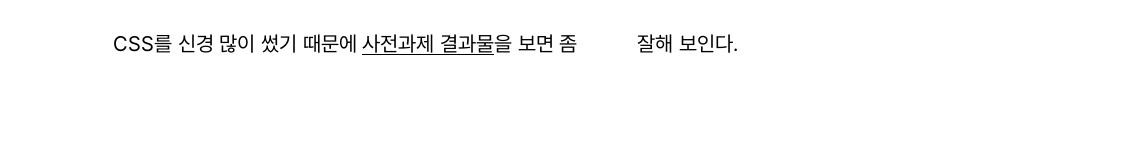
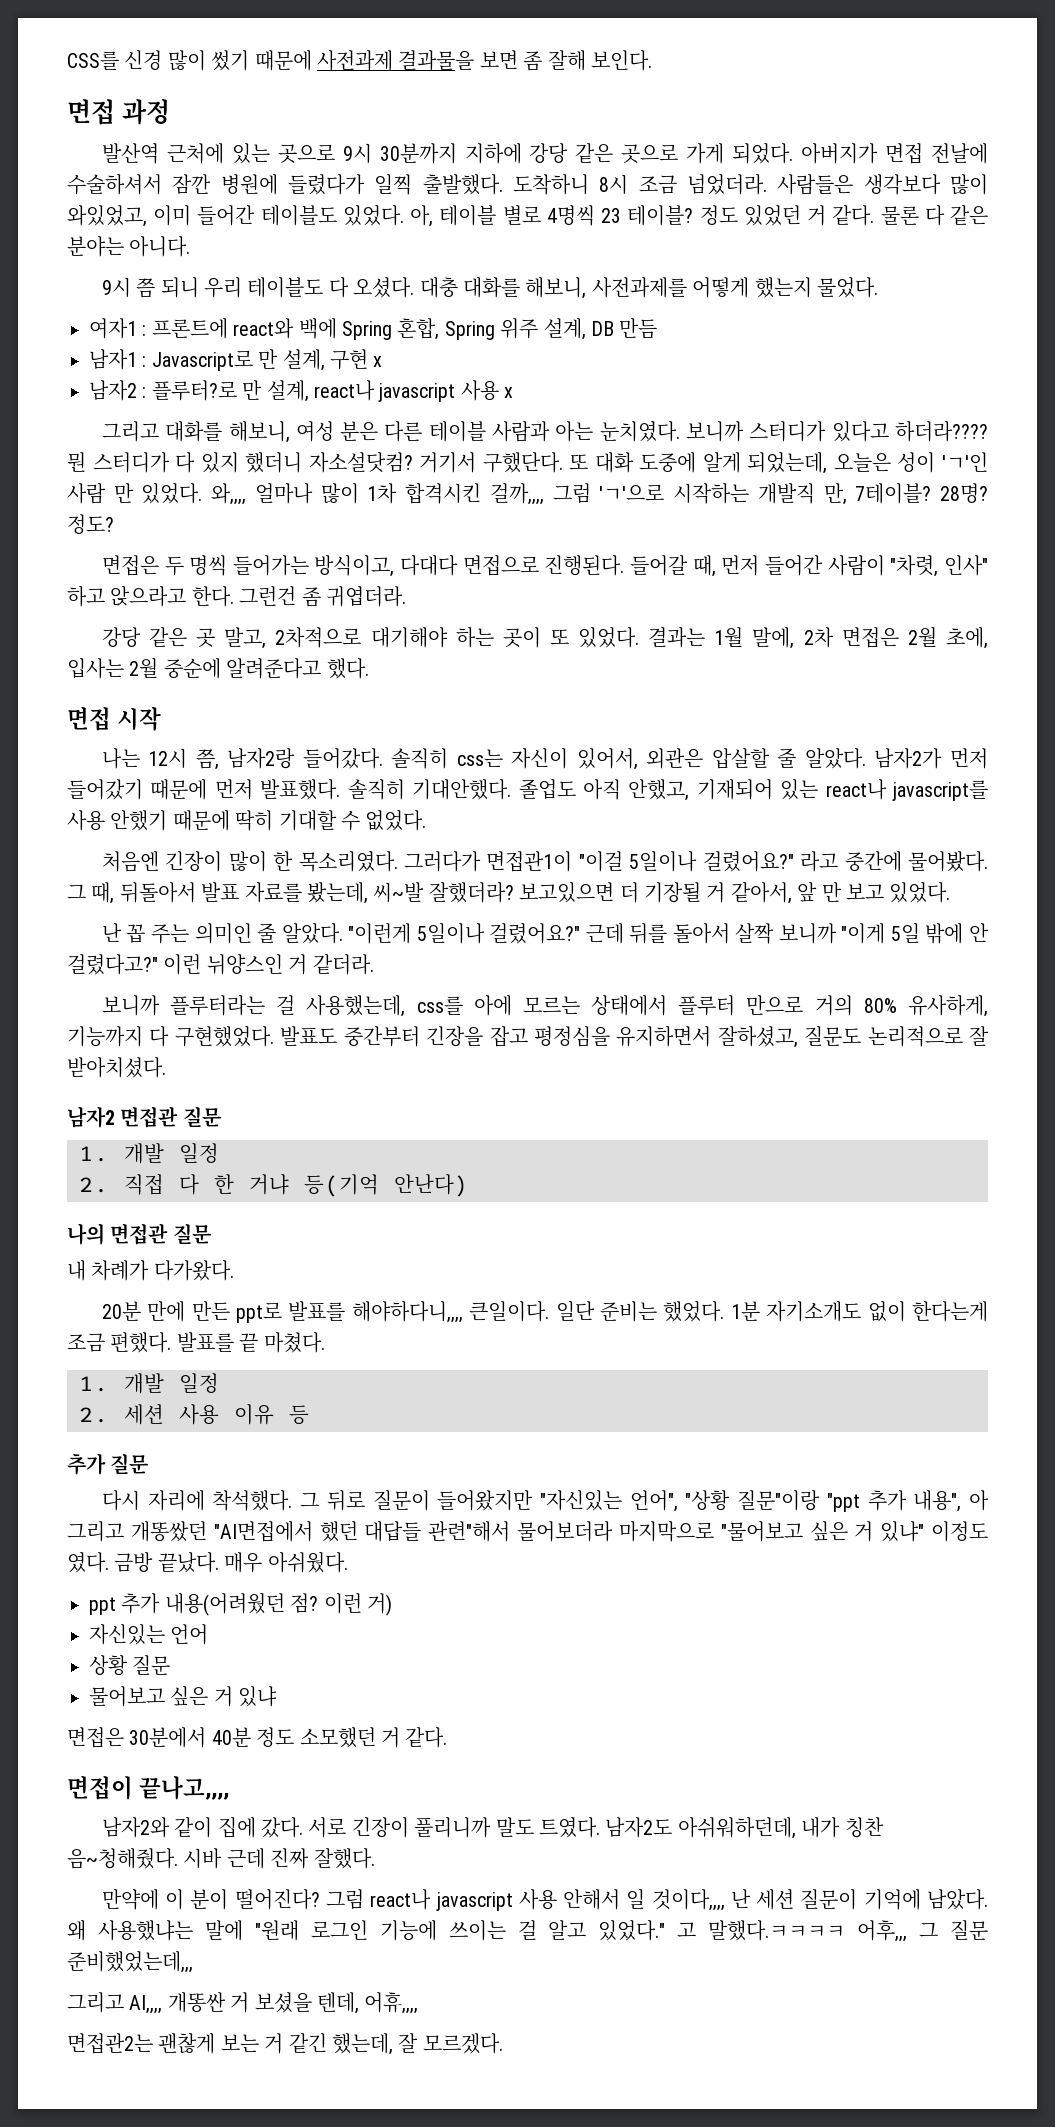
+ 면접 과정
+ 발산역 근처에 있는 곳으로 9시 30분까지 지하에 강당 같은 곳으로 가게 되었다. 아버지가 면접 전날에 수술하셔서 잠깐 병원에 들렸다가 일찍 출발했다. 도착하니 8시 조금 넘었더라. 사람들은 생각보다 많이 와있었고, 이미 들어간 테이블도 있었다. 아, 테이블 별로 4명씩 23 테이블? 정도 있었던 거 같다. 물론 다 같은 분야는 아니다.
+ 9시 쯤 되니 우리 테이블도 다 오셨다. 대충 대화를 해보니, 사전과제를 어떻게 했는지 물었다.
+ 여자1 : 프론트에 react와 백에 Spring 혼합, Spring 위주 설계, DB 만듬
+ 남자1 : Javascript로 만 설계, 구현 x
+ 남자2 : 플루터?로 만 설계, react나 javascript 사용 x
+ 그리고 대화를 해보니, 여성 분은 다른 테이블 사람과 아는 눈치였다. 보니까 스터디가 있다고 하더라???? 뭔 스터디가 다 있지 했더니 자소설닷컴? 거기서 구했단다. 또 대화 도중에 알게 되었는데, 오늘은 성이 'ㄱ'인 사람 만 있었다. 와,,,, 얼마나 많이 1차 합격시킨 걸까,,,, 그럼 'ㄱ'으로 시작하는 개발직 만, 7테이블? 28명? 정도?
+ 면접은 두 명씩 들어가는 방식이고, 다대다 면접으로 진행된다. 들어갈 때, 먼저 들어간 사람이 "차렷, 인사" 하고 앉으라고 한다. 그런건 좀 귀엽더라.
+ 강당 같은 곳 말고, 2차적으로 대기해야 하는 곳이 또 있었다. 결과는 1월 말에, 2차 면접은 2월 초에, 입사는 2월 중순에 알려준다고 했다.
+ 면접 시작
+ 나는 12시 쯤, 남자2랑 들어갔다. 솔직히 css는 자신이 있어서, 외관은 압살할 줄 알았다. 남자2가 먼저 들어갔기 때문에 먼저 발표했다. 솔직히 기대안했다. 졸업도 아직 안했고, 기재되어 있는 react나 javascript를 사용 안했기 때문에 딱히 기대할 수 없었다.
+ 처음엔 긴장이 많이 한 목소리였다. 그러다가 면접관1이 "이걸 5일이나 걸렸어요?" 라고 중간에 물어봤다. 그 때, 뒤돌아서 발표 자료를 봤는데, 씨~발 잘했더라? 보고있으면 더 기장될 거 같아서, 앞 만 보고 있었다.
+ 난 꼽 주는 의미인 줄 알았다. "이런게 5일이나 걸렸어요?" 근데 뒤를 돌아서 살짝 보니까 "이게 5일 밖에 안 걸렸다고?" 이런 뉘양스인 거 같더라.
+ 보니까 플루터라는 걸 사용했는데, css를 아에 모르는 상태에서 플루터 만으로 거의 80% 유사하게, 기능까지 다 구현했었다. 발표도 중간부터 긴장을 잡고 평정심을 유지하면서 잘하셨고, 질문도 논리적으로 잘 받아치셨다.
+ 남자2 면접관 질문
+ 1. 개발 일정
+ 2. 직접 다 한 거냐 등(기억 안난다)
+ 나의 면접관 질문
+ 내 차례가 다가왔다.
+ 20분 만에 만든 ppt로 발표를 해야하다니,,,, 큰일이다. 일단 준비는 했었다. 1분 자기소개도 없이 한다는게 조금 편했다. 발표를 끝 마쳤다.
+ 1. 개발 일정
+ 2. 세션 사용 이유 등
+ 추가 질문
+ 다시 자리에 착석했다. 그 뒤로 질문이 들어왔지만 "자신있는 언어", "상황 질문"이랑 "ppt 추가 내용", 아 그리고 개똥쌌던 "AI면접에서 했던 대답들 관련"해서 물어보더라 마지막으로 "물어보고 싶은 거 있냐" 이정도 였다. 금방 끝났다. 매우 아쉬웠다.
+ ppt 추가 내용(어려웠던 점? 이런 거)
+ 자신있는 언어
+ 상황 질문
+ 물어보고 싶은 거 있냐
+ 면접은 30분에서 40분 정도 소모했던 거 같다.
+ 면접이 끝나고,,,,
+ 남자2와 같이 집에 갔다. 서로 긴장이 풀리니까 말도 트였다. 남자2도 아쉬워하던데, 내가 칭찬 음~청해줬다. 시바 근데 진짜 잘했다.
+ 만약에 이 분이 떨어진다? 그럼 react나 javascript 사용 안해서 일 것이다,,,, 난 세션 질문이 기억에 남았다. 왜 사용했냐는 말에 "원래 로그인 기능에 쓰이는 걸 알고 있었다." 고 말했다.ㅋㅋㅋㅋ 어후,,, 그 질문 준비했었는데,,,
+ 그리고 AI,,,, 개똥싼 거 보셨을 텐데, 어휴,,,,
+ 면접관2는 괜찮게 보는 거 같긴 했는데, 잘 모르겠다.

